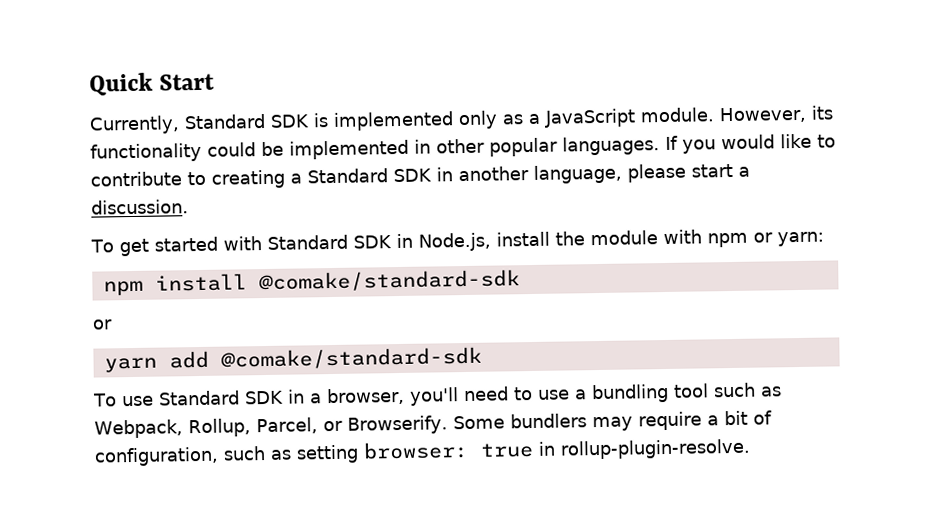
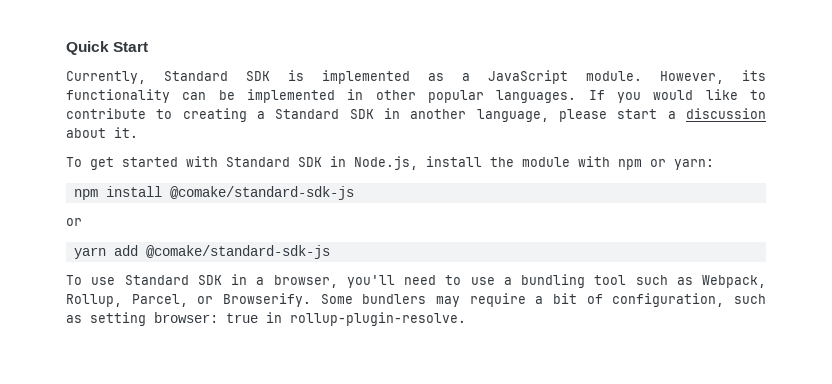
- Currently, Standard SDK is implemented only as a JavaScript module.
+ Currently, Standard SDK is implemented as a JavaScript module.
- However, its functionality could be implemented in other popular languages.
+ However, its functionality can be implemented in other popular languages.
- If you would like to contribute to creating a Standard SDK in another language, please start a discussion.
+ If you would like to contribute to creating a Standard SDK in another language, please start a discussion about it.
- npm install @comake/standard-sdk
+ npm install @comake/standard-sdk-js
- yarn add @comake/standard-sdk
+ yarn add @comake/standard-sdk-js

